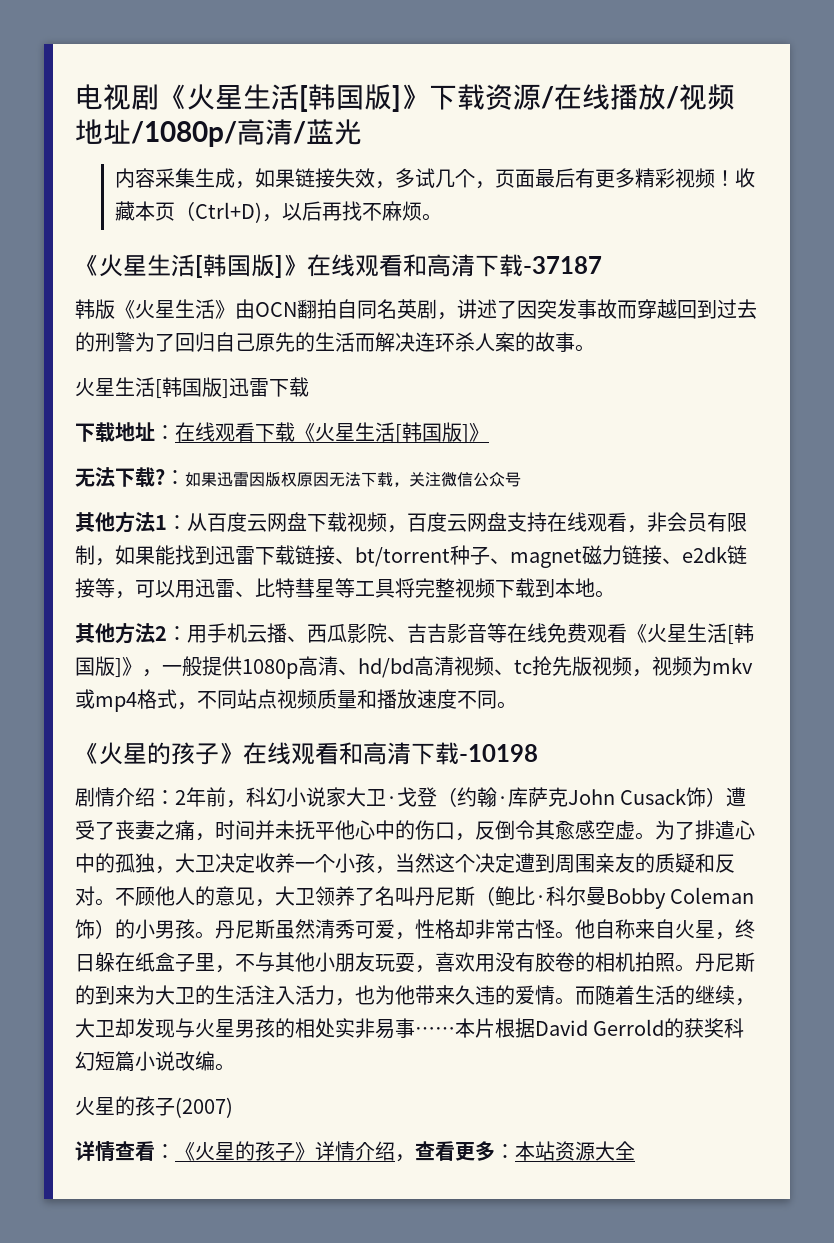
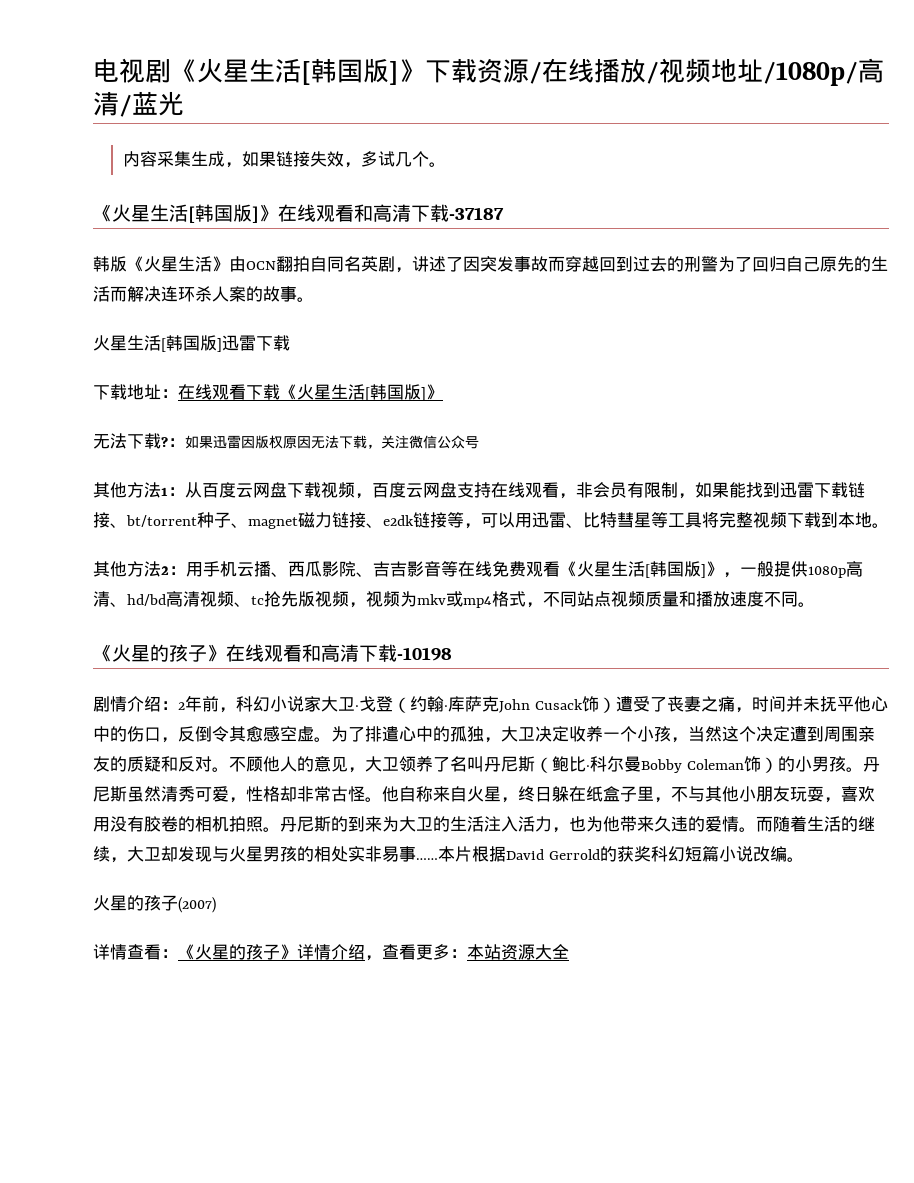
- 内容采集生成，如果链接失效，多试几个，页面最后有更多精彩视频！收藏本页（Ctrl+D)，以后再找不麻烦。
+ 内容采集生成，如果链接失效，多试几个。

